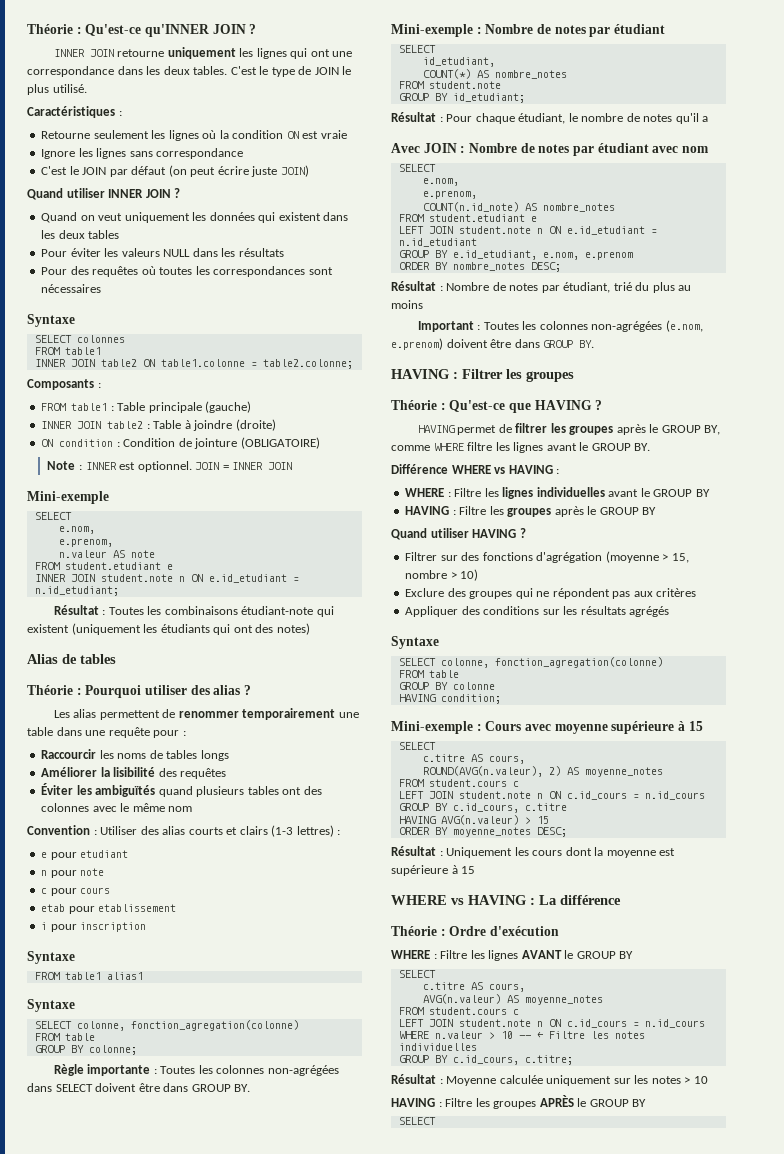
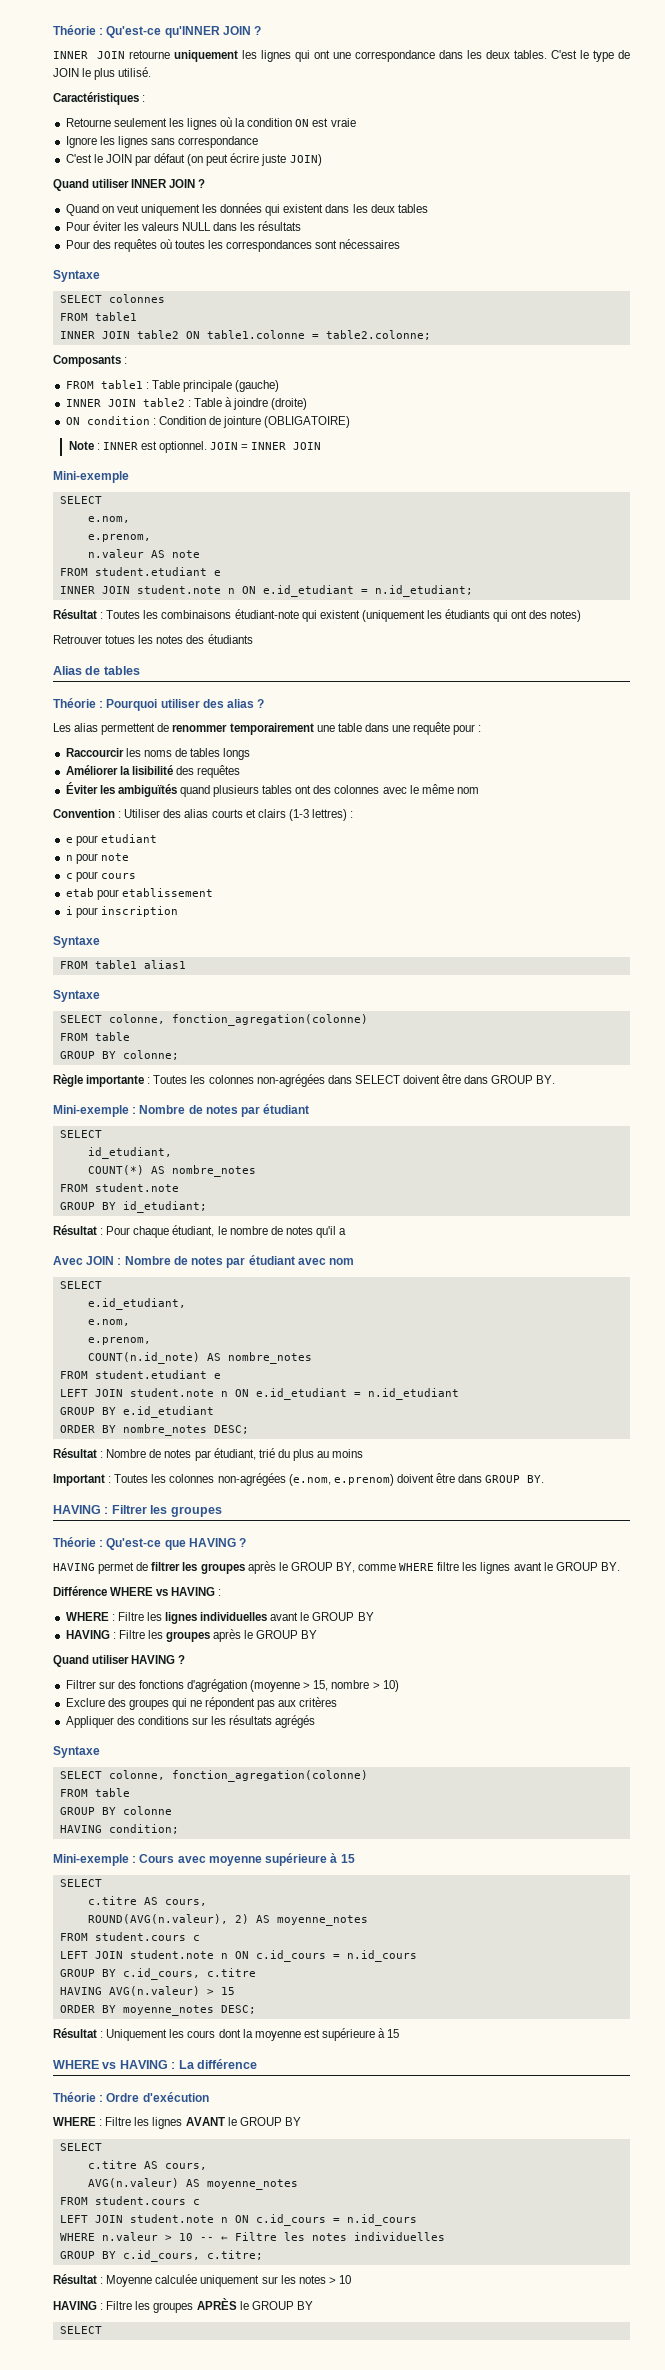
+ Retrouver totues les notes des étudiants
+ e.id_etudiant,
- GROUP BY e.id_etudiant, e.nom, e.prenom
+ GROUP BY e.id_etudiant

